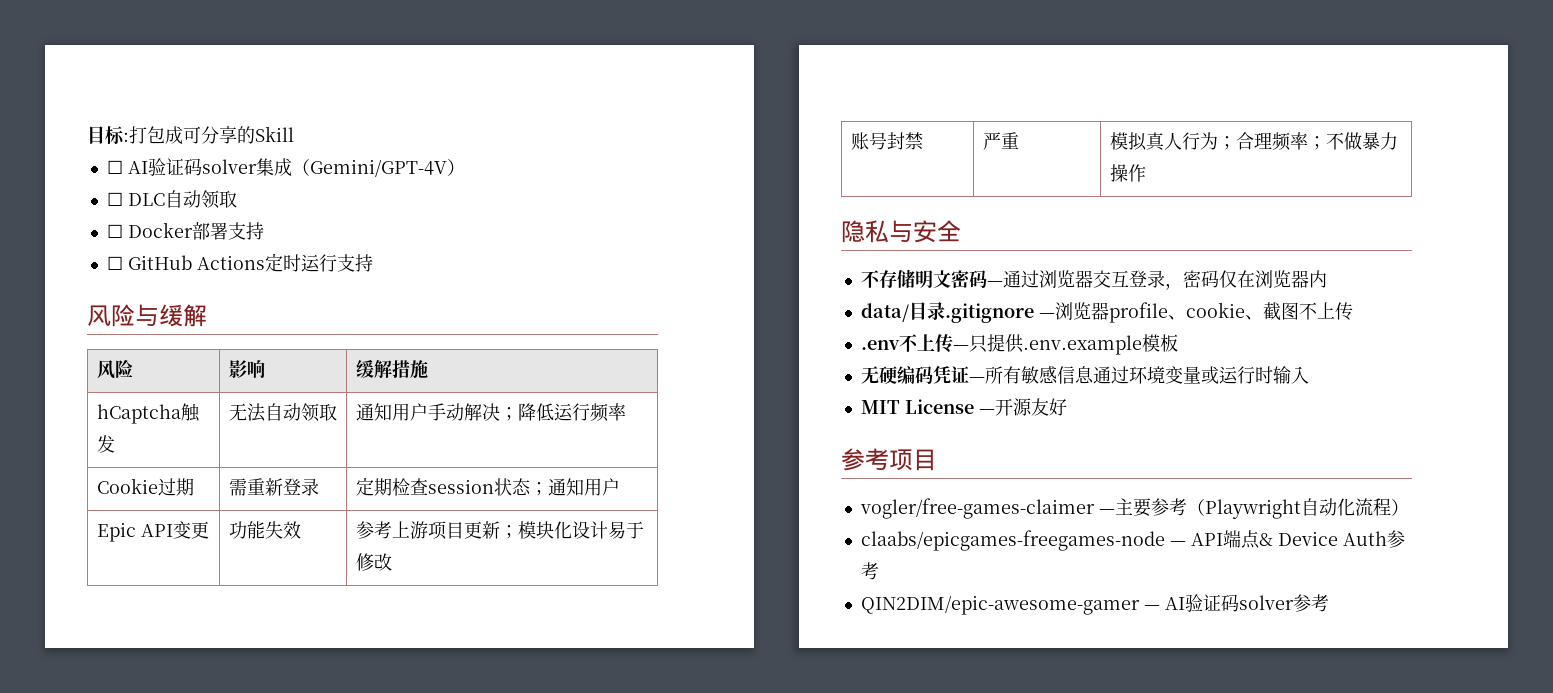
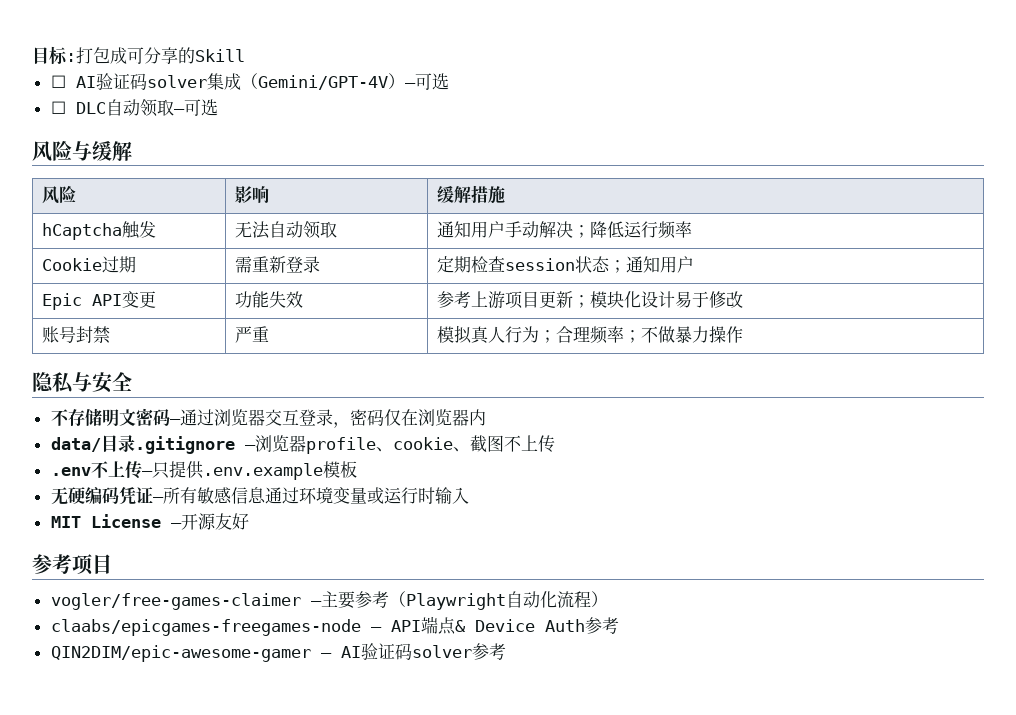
- ☐ AI验证码solver集成（Gemini/GPT-4V）
+ ☐ AI验证码solver集成（Gemini/GPT-4V）—可选
- ☐ DLC自动领取
- ☐ Docker部署支持
- ☐ GitHub Actions定时运行支持
+ ☐ DLC自动领取—可选

